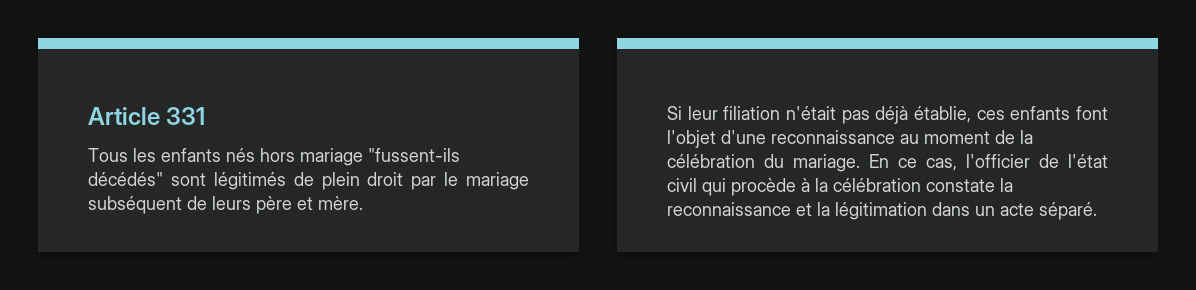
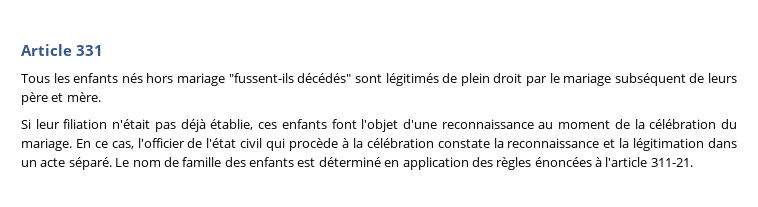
+ Le nom de famille des enfants est déterminé en application des règles énoncées à l'article 311-21.

